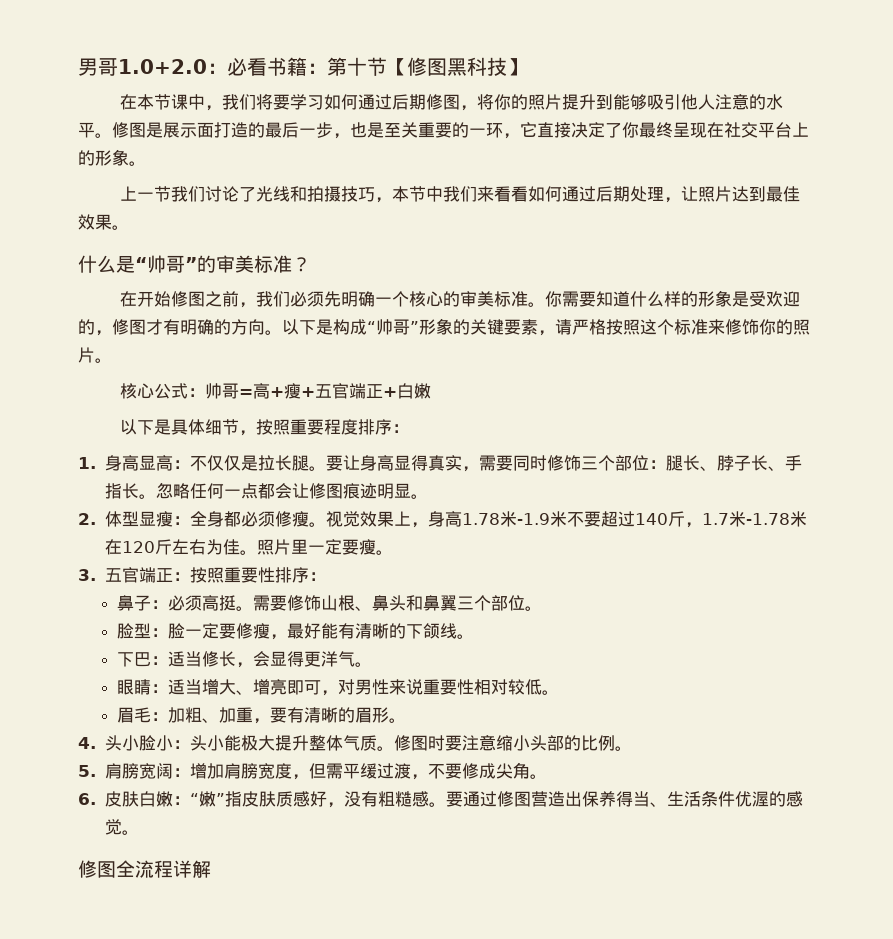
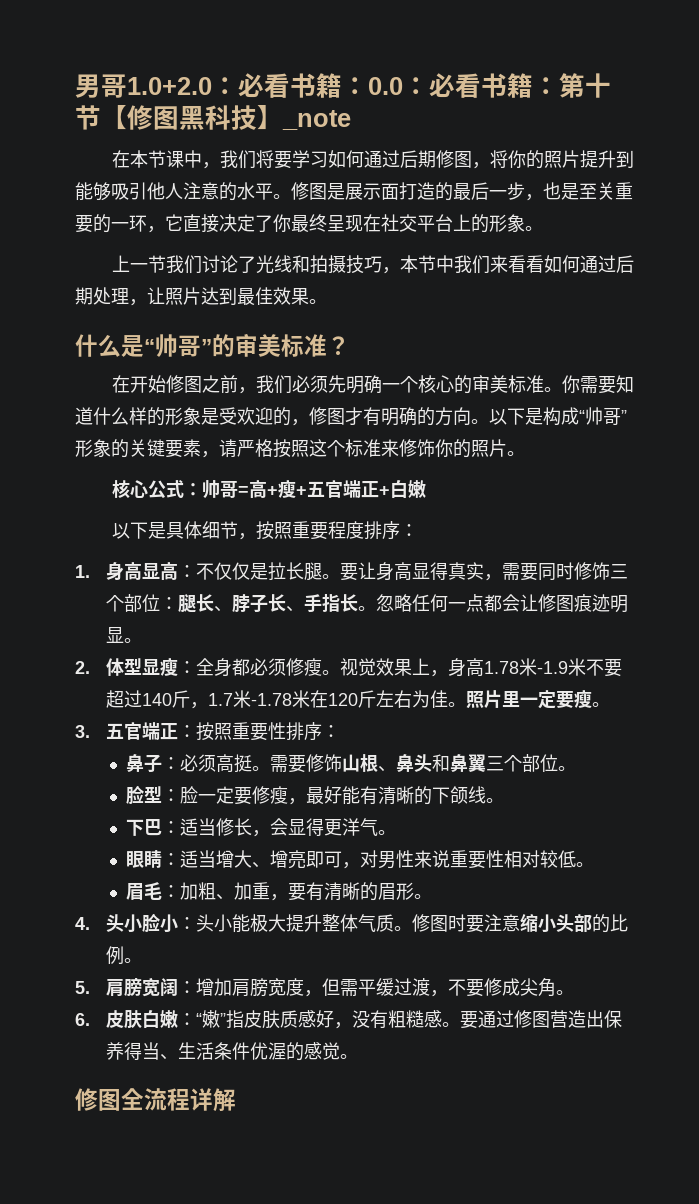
- 男哥1.0+2.0：必看书籍：第十节【修图黑科技】
+ 男哥1.0+2.0：必看书籍：0.0：必看书籍：第十节【修图黑科技】_note

